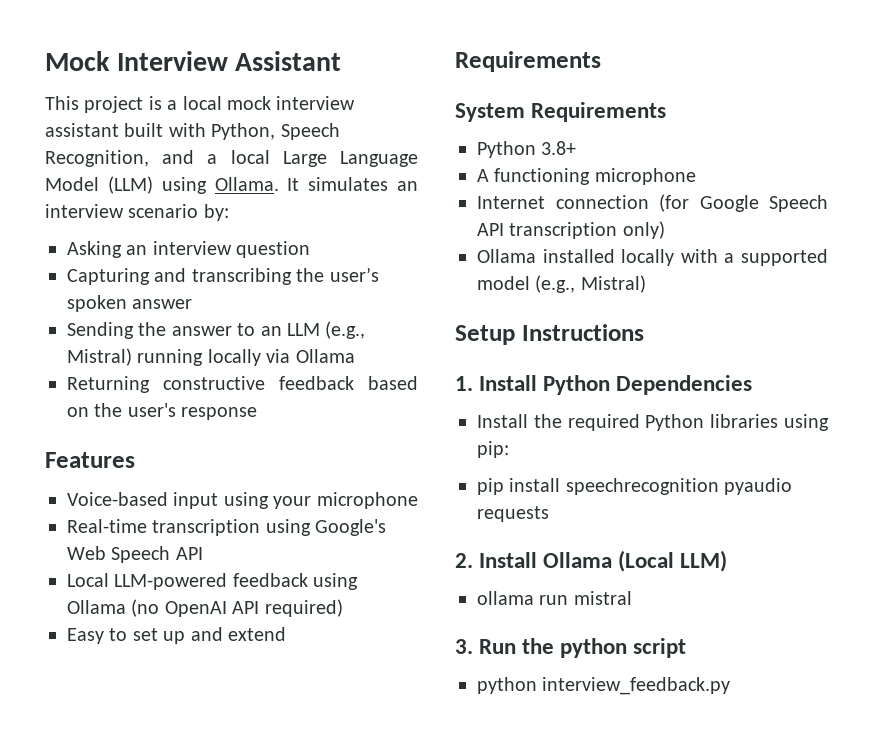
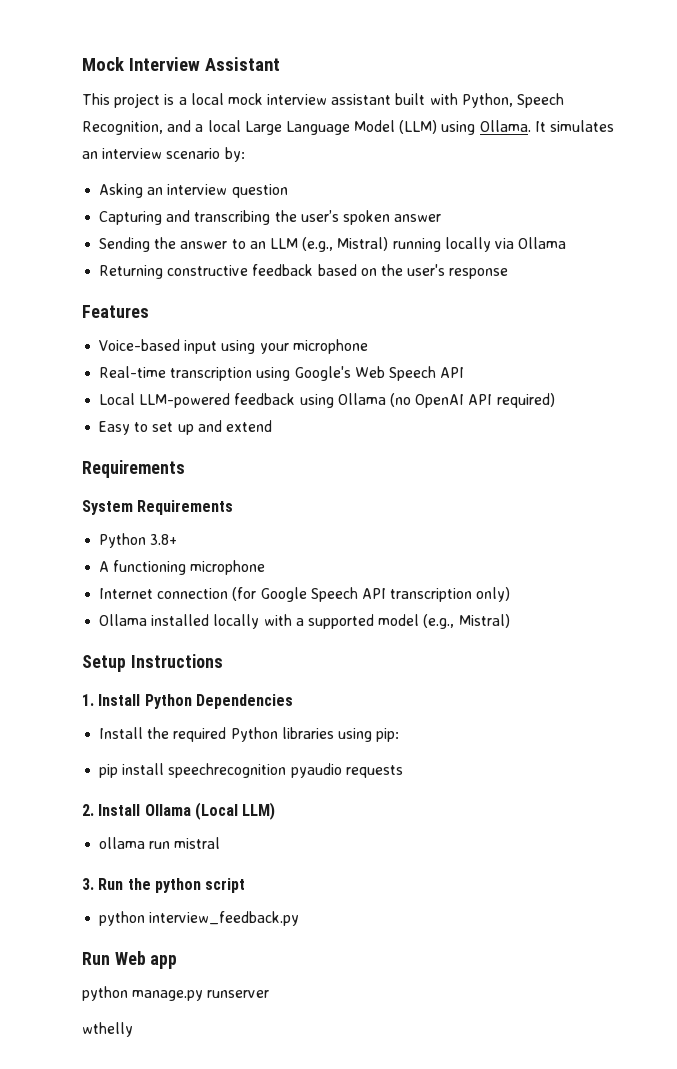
+ Run Web app
+ python manage.py runserver
+ wthelly

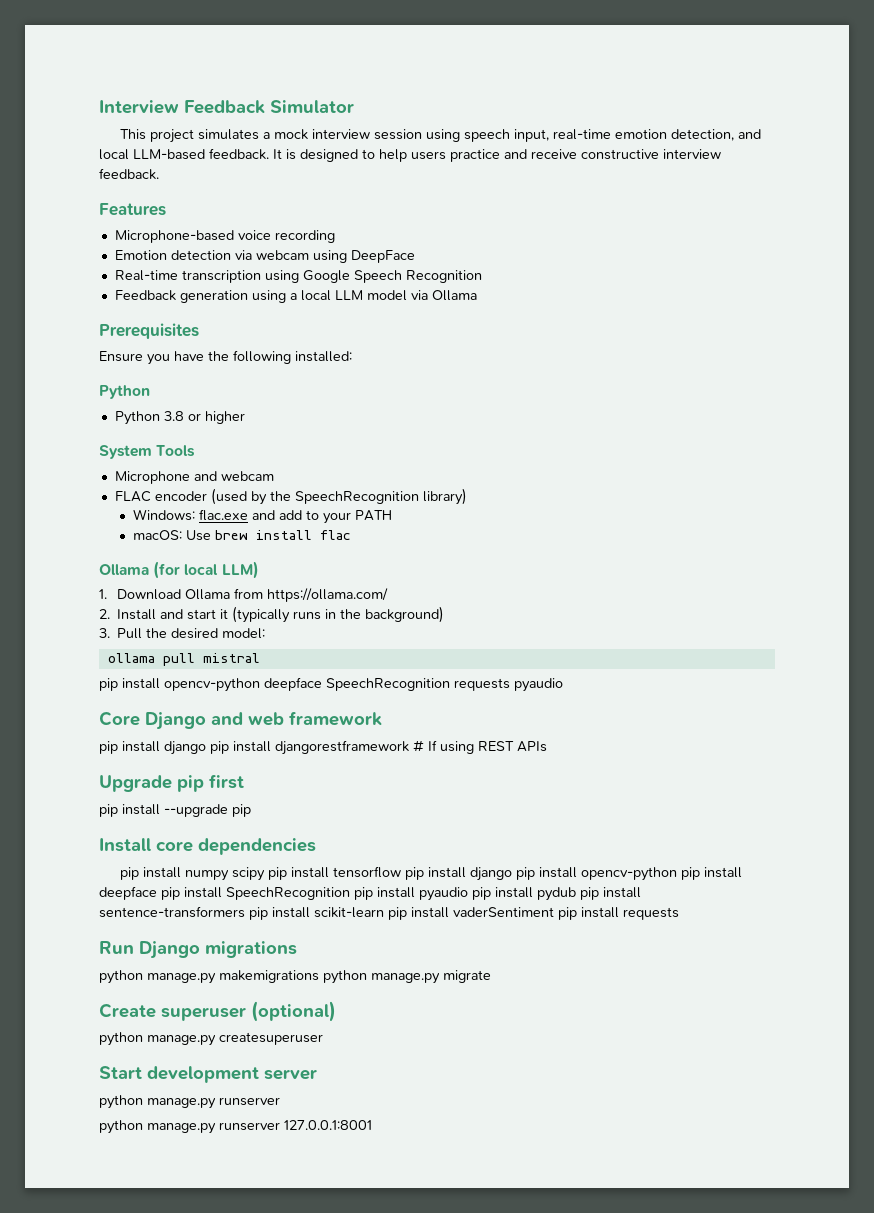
- Mock Interview Assistant
+ Interview Feedback Simulator
- This project is a local mock interview assistant built with Python, Speech Recognition, and a local Large Language Model (LLM) using Ollama. It simulates an interview scenario by:
- Asking an interview question
- Capturing and transcribing the user’s spoken answer
- Sending the answer to an LLM (e.g., Mistral) running locally via Ollama
- Returning constructive feedback based on the user's response
+ This project simulates a mock interview session using speech input, real-time emotion detection, and local LLM-based feedback. It is designed to help users practice and receive constructive interview feedback.
  Features
- Voice-based input using your microphone
- Real-time transcription using Google's Web Speech API
- Local LLM-powered feedback using Ollama (no OpenAI API required)
- Easy to set up and extend
- Requirements
- System Requirements
- Python 3.8+
- A functioning microphone
- Internet connection (for Google Speech API transcription only)
- Ollama installed locally with a supported model (e.g., Mistral)
- Setup Instructions
- 1. Install Python Dependencies
- Install the required Python libraries using pip:
- pip install speechrecognition pyaudio requests
- 2. Install Ollama (Local LLM)
- ollama run mistral
- 3. Run the python script
- python interview_feedback.py
- Run Web app
+ Microphone-based voice recording
+ Emotion detection via webcam using DeepFace
+ Real-time transcription using Google Speech Recognition
+ Feedback generation using a local LLM model via Ollama
+ Prerequisites
+ Ensure you have the following installed:
+ Python
+ Python 3.8 or higher
+ System Tools
+ Microphone and webcam
+ FLAC encoder (used by the SpeechRecognition library)
+ Windows: flac.exe and add to your PATH
+ macOS: Use brew install flac
+ Ollama (for local LLM)
+ 1. Download Ollama from https://ollama.com/
+ 2. Install and start it (typically runs in the background)
+ 3. Pull the desired model:
+ ollama pull mistral
+ pip install opencv-python deepface SpeechRecognition requests pyaudio
+ Core Django and web framework
+ pip install django pip install djangorestframework # If using REST APIs
+ Upgrade pip first
+ pip install --upgrade pip
+ Install core dependencies
+ pip install numpy scipy pip install tensorflow pip install django pip install opencv-python pip install deepface pip install SpeechRecognition pip install pyaudio pip install pydub pip install sentence-transformers pip install scikit-learn pip install vaderSentiment pip install requests
+ Run Django migrations
+ python manage.py makemigrations python manage.py migrate
+ Create superuser (optional)
+ python manage.py createsuperuser
+ Start development server
- wthelly
+ python manage.py runserver 127.0.0.1:8001

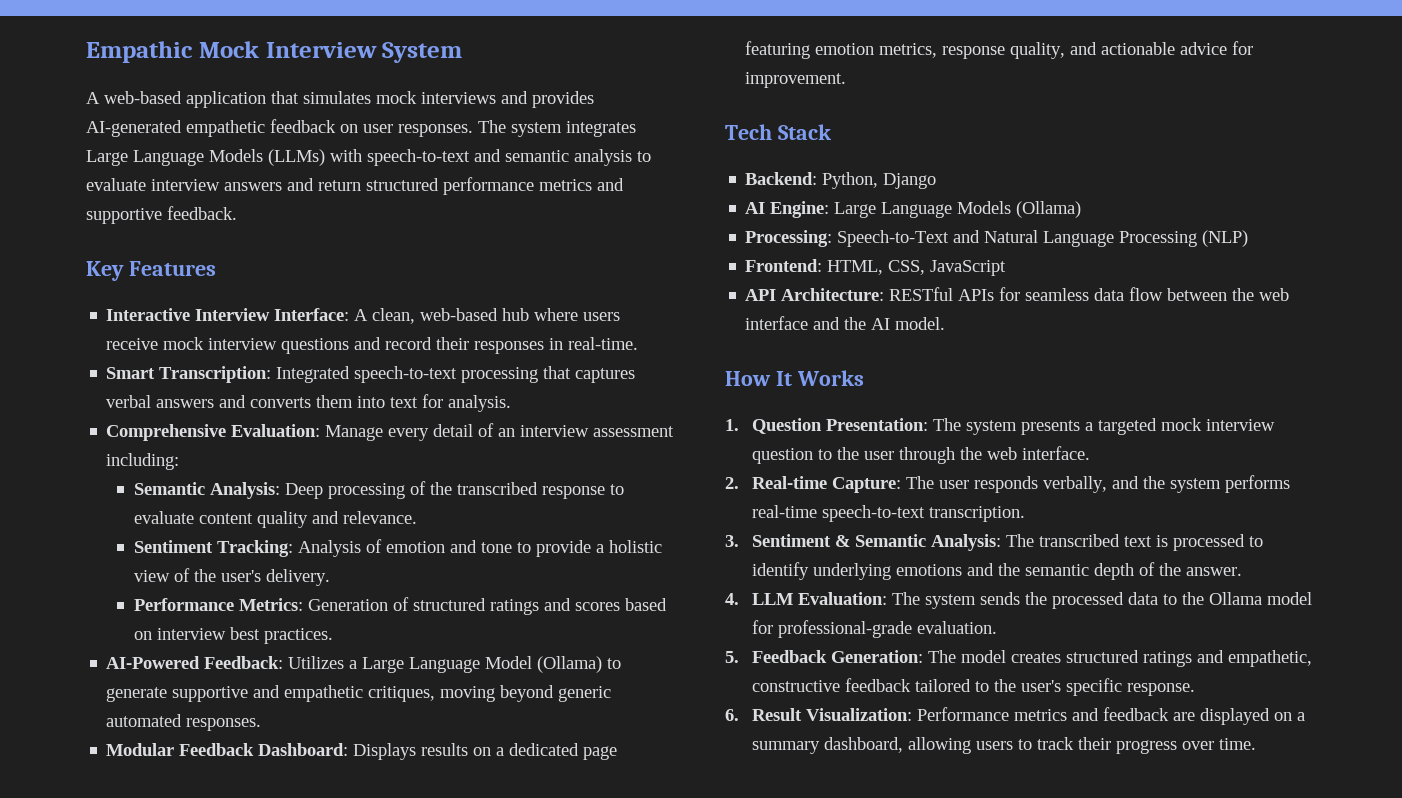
- Interview Feedback Simulator
- This project simulates a mock interview session using speech input, real-time emotion detection, and local LLM-based feedback. It is designed to help users practice and receive constructive interview feedback.
- Features
- Microphone-based voice recording
- Emotion detection via webcam using DeepFace
- Real-time transcription using Google Speech Recognition
- Feedback generation using a local LLM model via Ollama
- Prerequisites
- Ensure you have the following installed:
- Python
- Python 3.8 or higher
- System Tools
- Microphone and webcam
- FLAC encoder (used by the SpeechRecognition library)
- Windows: flac.exe and add to your PATH
- macOS: Use brew install flac
- Ollama (for local LLM)
- 1. Download Ollama from https://ollama.com/
- 2. Install and start it (typically runs in the background)
- 3. Pull the desired model:
- ollama pull mistral
- pip install opencv-python deepface SpeechRecognition requests pyaudio
- Core Django and web framework
- pip install django pip install djangorestframework # If using REST APIs
- Upgrade pip first
- pip install --upgrade pip
- Install core dependencies
- pip install numpy scipy pip install tensorflow pip install django pip install opencv-python pip install deepface pip install SpeechRecognition pip install pyaudio pip install pydub pip install sentence-transformers pip install scikit-learn pip install vaderSentiment pip install requests
- Run Django migrations
- python manage.py makemigrations python manage.py migrate
- Create superuser (optional)
- python manage.py createsuperuser
- Start development server
- python manage.py runserver
- python manage.py runserver 127.0.0.1:8001
+ Empathic Mock Interview System
+ A web-based application that simulates mock interviews and provides AI-generated empathetic feedback on user responses. The system integrates Large Language Models (LLMs) with speech-to-text and semantic analysis to evaluate interview answers and return structured performance metrics and supportive feedback.
+ Key Features
+ Interactive Interview Interface: A clean, web-based hub where users receive mock interview questions and record their responses in real-time.
+ Smart Transcription: Integrated speech-to-text processing that captures verbal answers and converts them into text for analysis.
+ Comprehensive Evaluation: Manage every detail of an interview assessment including:
+ Semantic Analysis: Deep processing of the transcribed response to evaluate content quality and relevance.
+ Sentiment Tracking: Analysis of emotion and tone to provide a holistic view of the user's delivery.
+ Performance Metrics: Generation of structured ratings and scores based on interview best practices.
+ AI-Powered Feedback: Utilizes a Large Language Model (Ollama) to generate supportive and empathetic critiques, moving beyond generic automated responses.
+ Modular Feedback Dashboard: Displays results on a dedicated page featuring emotion metrics, response quality, and actionable advice for improvement.
+ Tech Stack
+ Backend: Python, Django
+ AI Engine: Large Language Models (Ollama)
+ Processing: Speech-to-Text and Natural Language Processing (NLP)
+ Frontend: HTML, CSS, JavaScript
+ API Architecture: RESTful APIs for seamless data flow between the web interface and the AI model.
+ How It Works
+ 1. Question Presentation: The system presents a targeted mock interview question to the user through the web interface.
+ 2. Real-time Capture: The user responds verbally, and the system performs real-time speech-to-text transcription.
+ 3. Sentiment & Semantic Analysis: The transcribed text is processed to identify underlying emotions and the semantic depth of the answer.
+ 4. LLM Evaluation: The system sends the processed data to the Ollama model for professional-grade evaluation.
+ 5. Feedback Generation: The model creates structured ratings and empathetic, constructive feedback tailored to the user's specific response.
+ 6. Result Visualization: Performance metrics and feedback are displayed on a summary dashboard, allowing users to track their progress over time.

